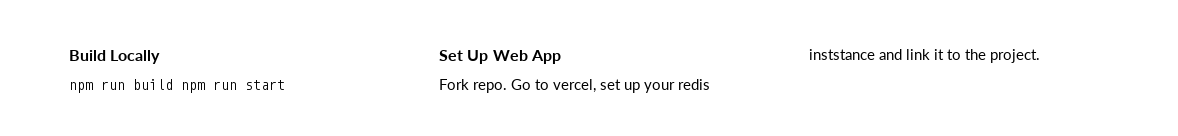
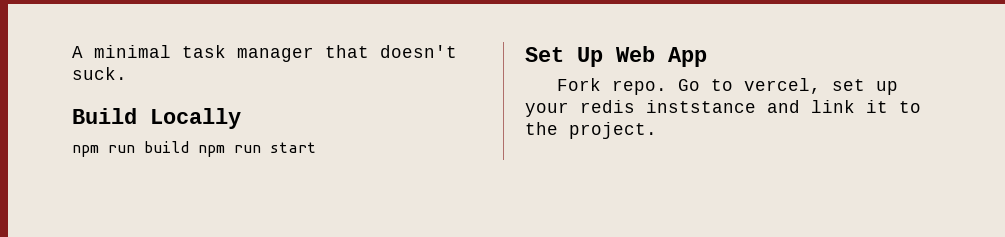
+ A minimal task manager that doesn't suck.

